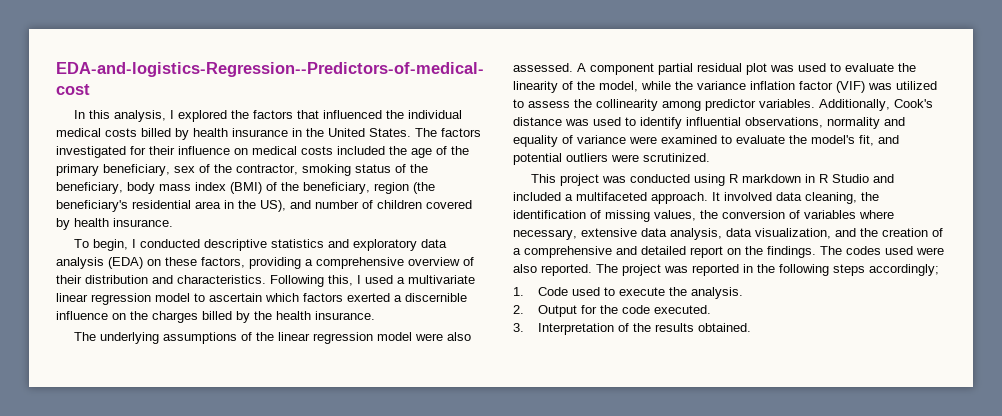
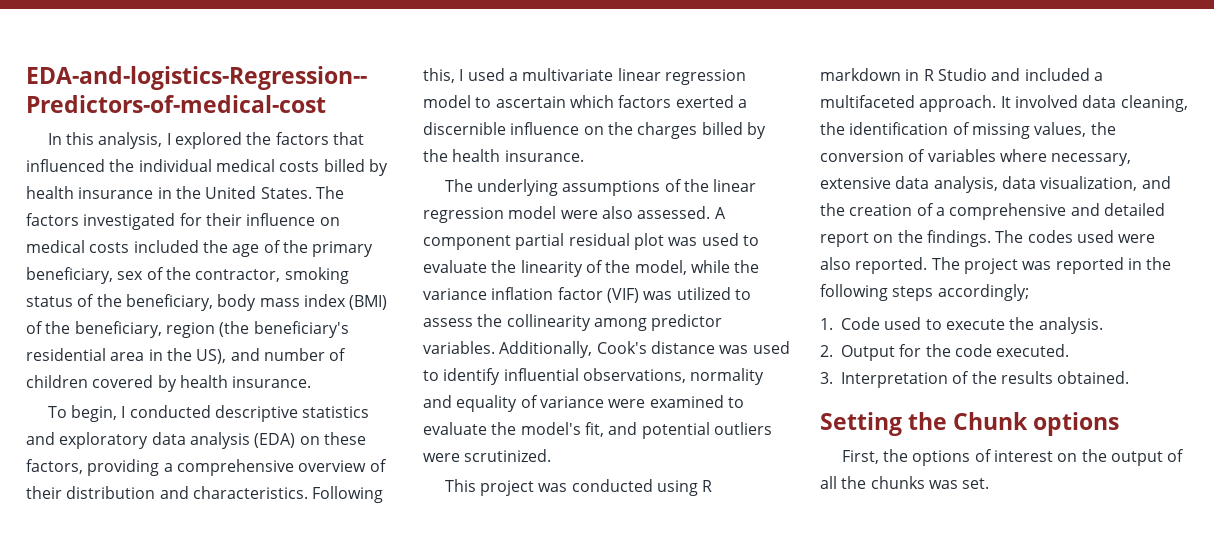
+ Setting the Chunk options
+ First, the options of interest on the output of all the chunks was set.

